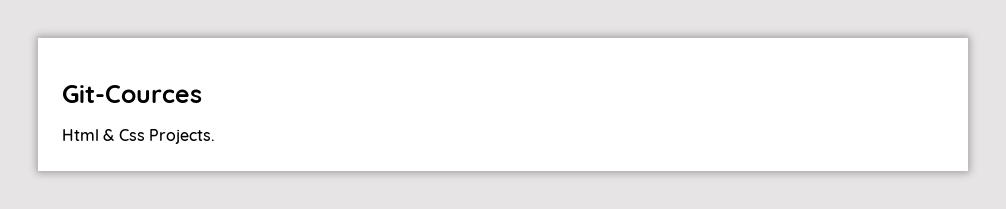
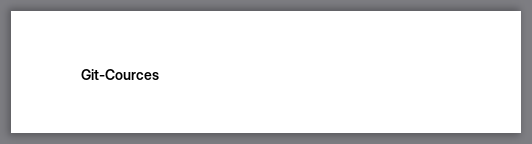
- Html & Css Projects.

